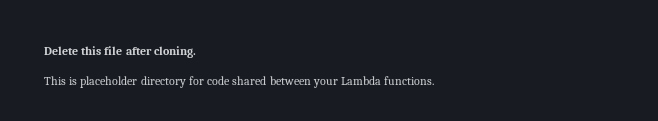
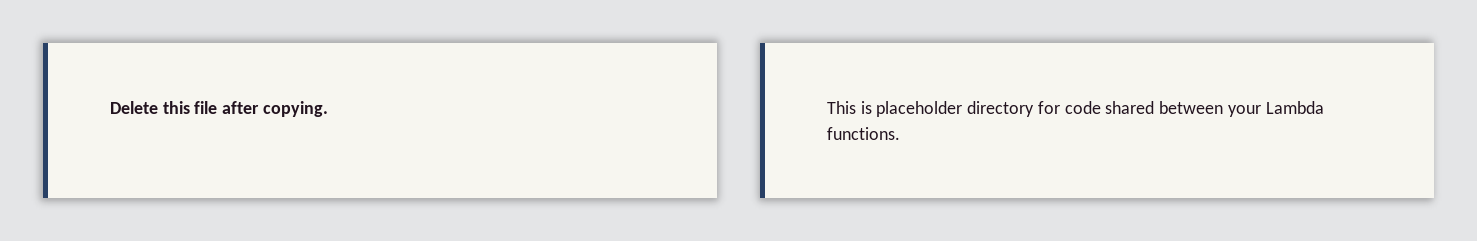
- Delete this file after cloning.
+ Delete this file after copying.

